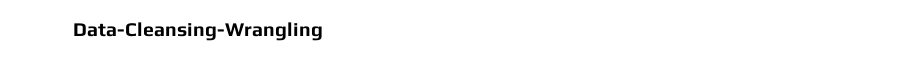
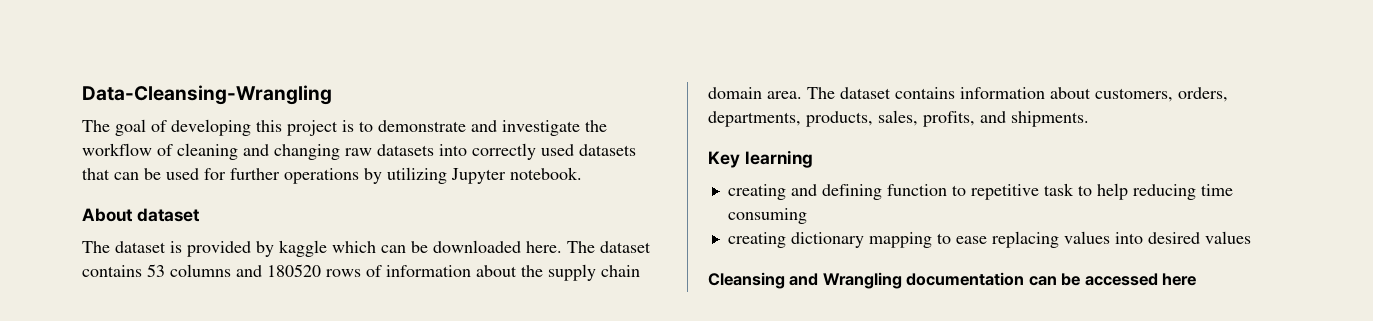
+ The goal of developing this project is to demonstrate and investigate the workflow of cleaning and changing raw datasets into correctly used datasets that can be used for further operations by utilizing Jupyter notebook.
+ About dataset
+ The dataset is provided by kaggle which can be downloaded here. The dataset contains 53 columns and 180520 rows of information about the supply chain domain area. The dataset contains information about customers, orders, departments, products, sales, profits, and shipments.
+ Key learning
+ creating and defining function to repetitive task to help reducing time consuming
+ creating dictionary mapping to ease replacing values into desired values
+ Cleansing and Wrangling documentation can be accessed here

